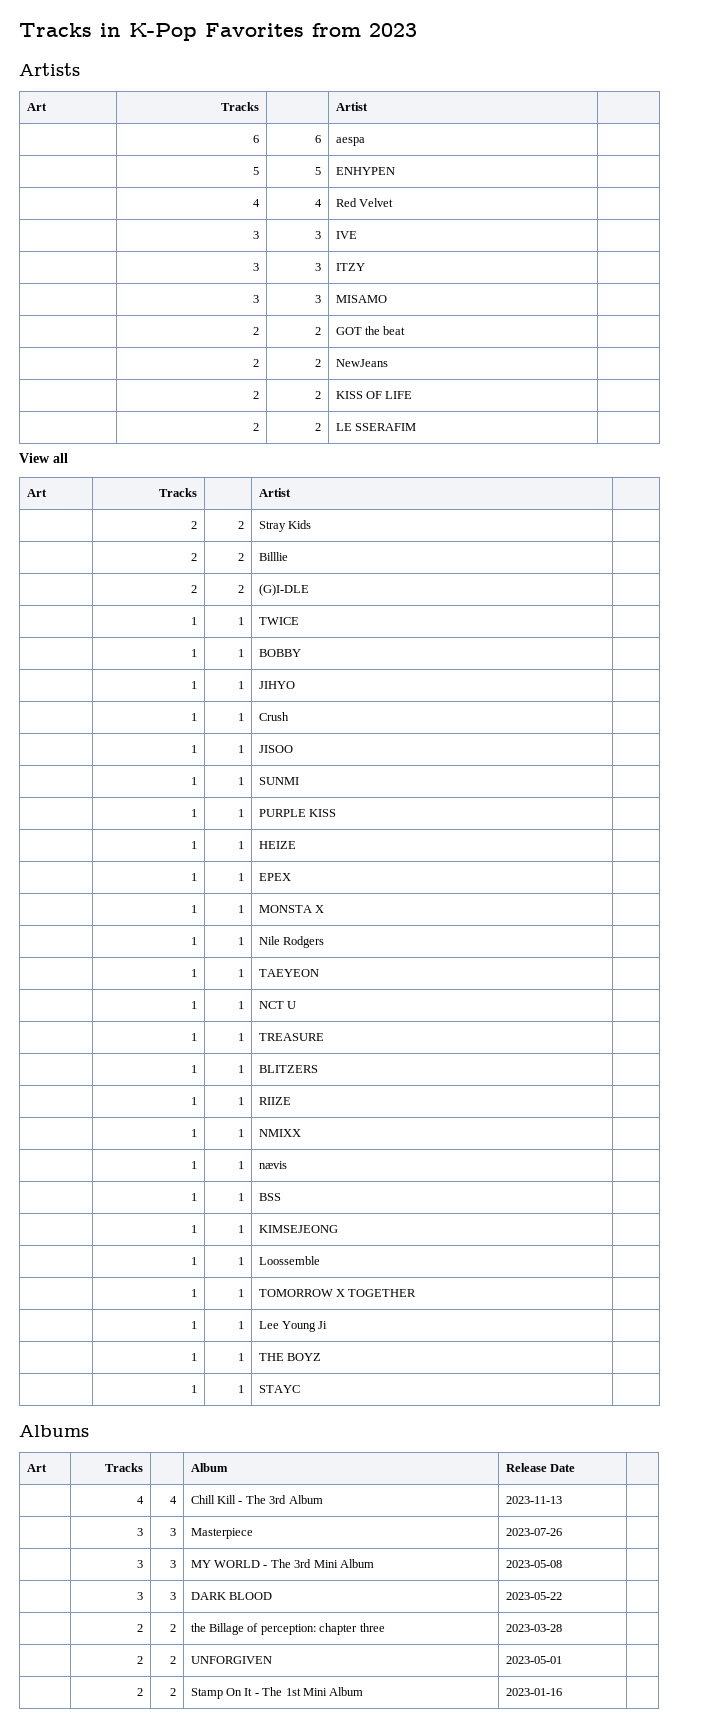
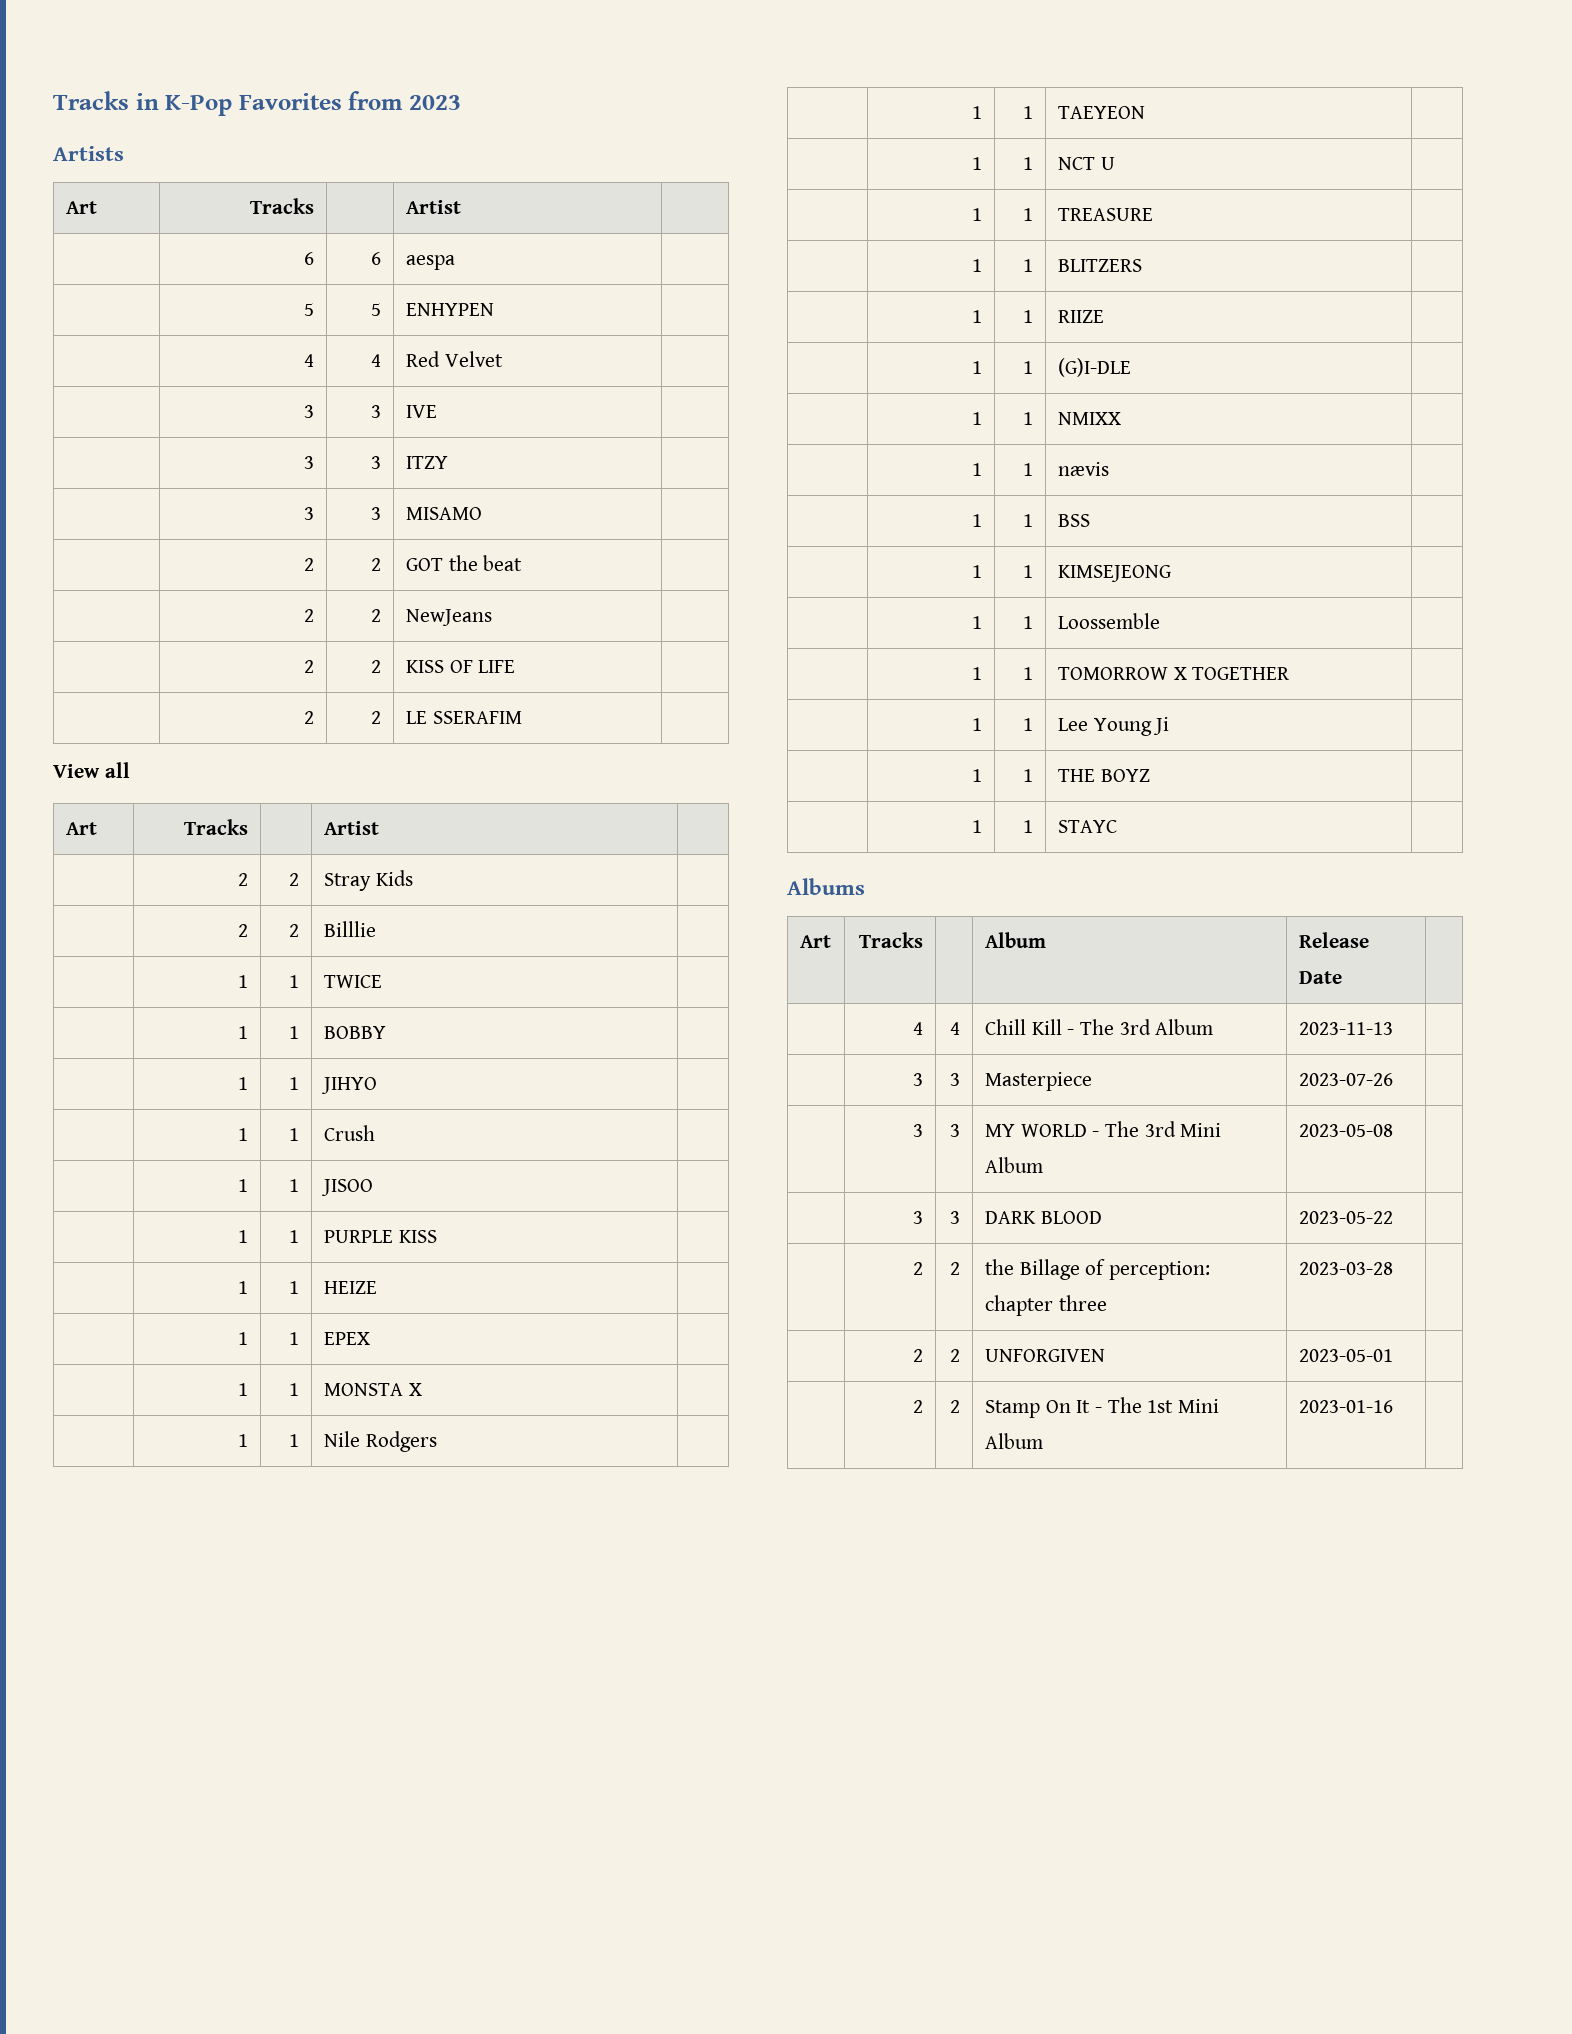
- | 2 | 2 | (G)I-DLE |
- | 1 | 1 | SUNMI |
+ | 1 | 1 | (G)I-DLE |

